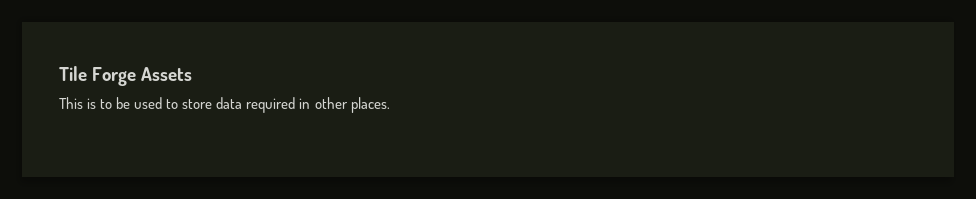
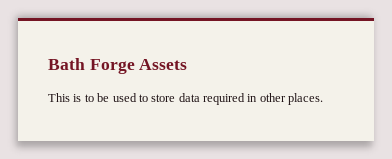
- Tile Forge Assets
+ Bath Forge Assets

